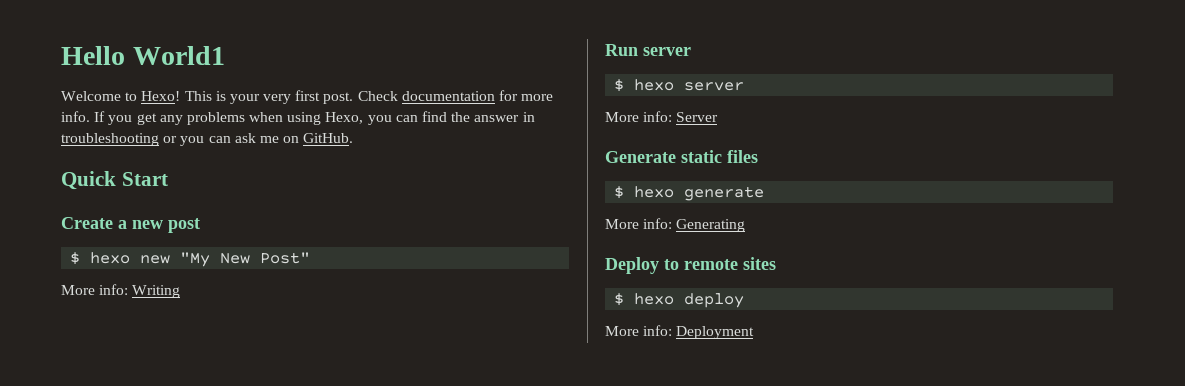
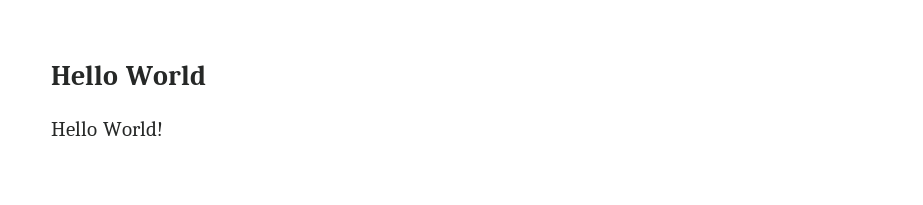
- Hello World1
- Welcome to Hexo! This is your very first post. Check documentation for more info. If you get any problems when using Hexo, you can find the answer in troubleshooting or you can ask me on GitHub.
- Quick Start
- Create a new post
- $ hexo new "My New Post"
- More info: Writing
- Run server
- $ hexo server
- More info: Server
- Generate static files
- $ hexo generate
- More info: Generating
- Deploy to remote sites
- $ hexo deploy
- More info: Deployment
+ Hello World
+ Hello World!

